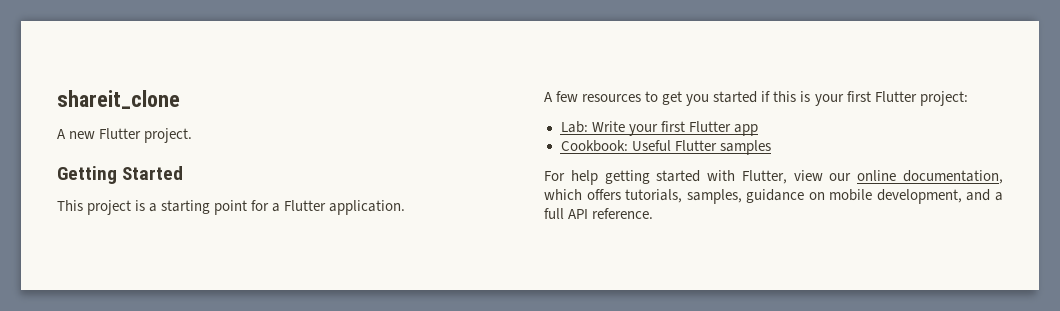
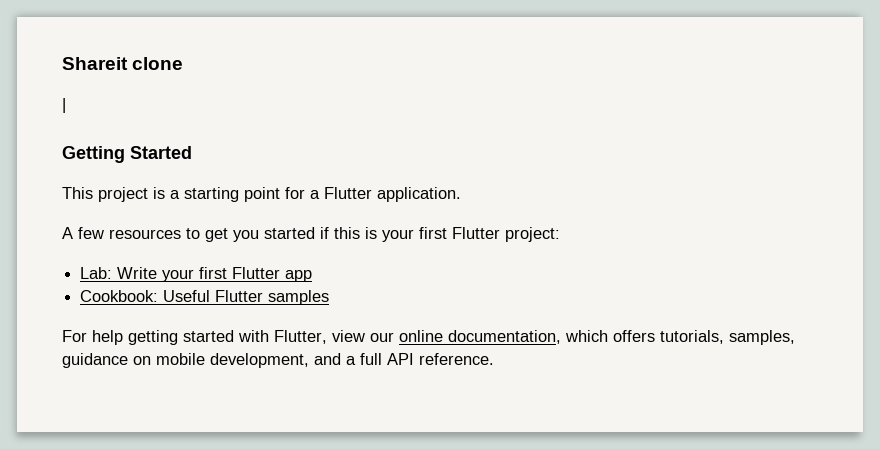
- shareit_clone
- A new Flutter project.
+ Shareit clone
+ |

